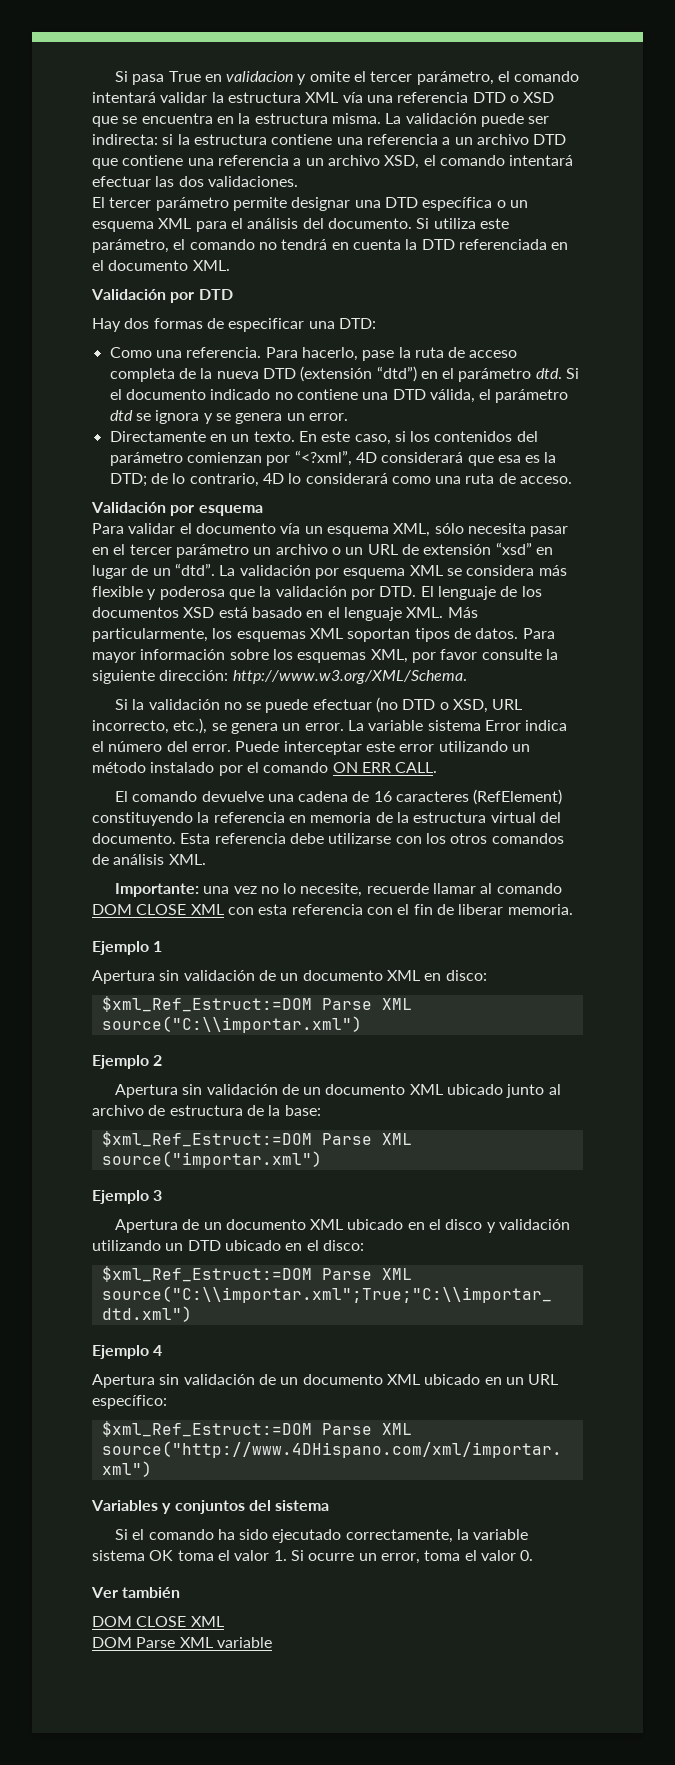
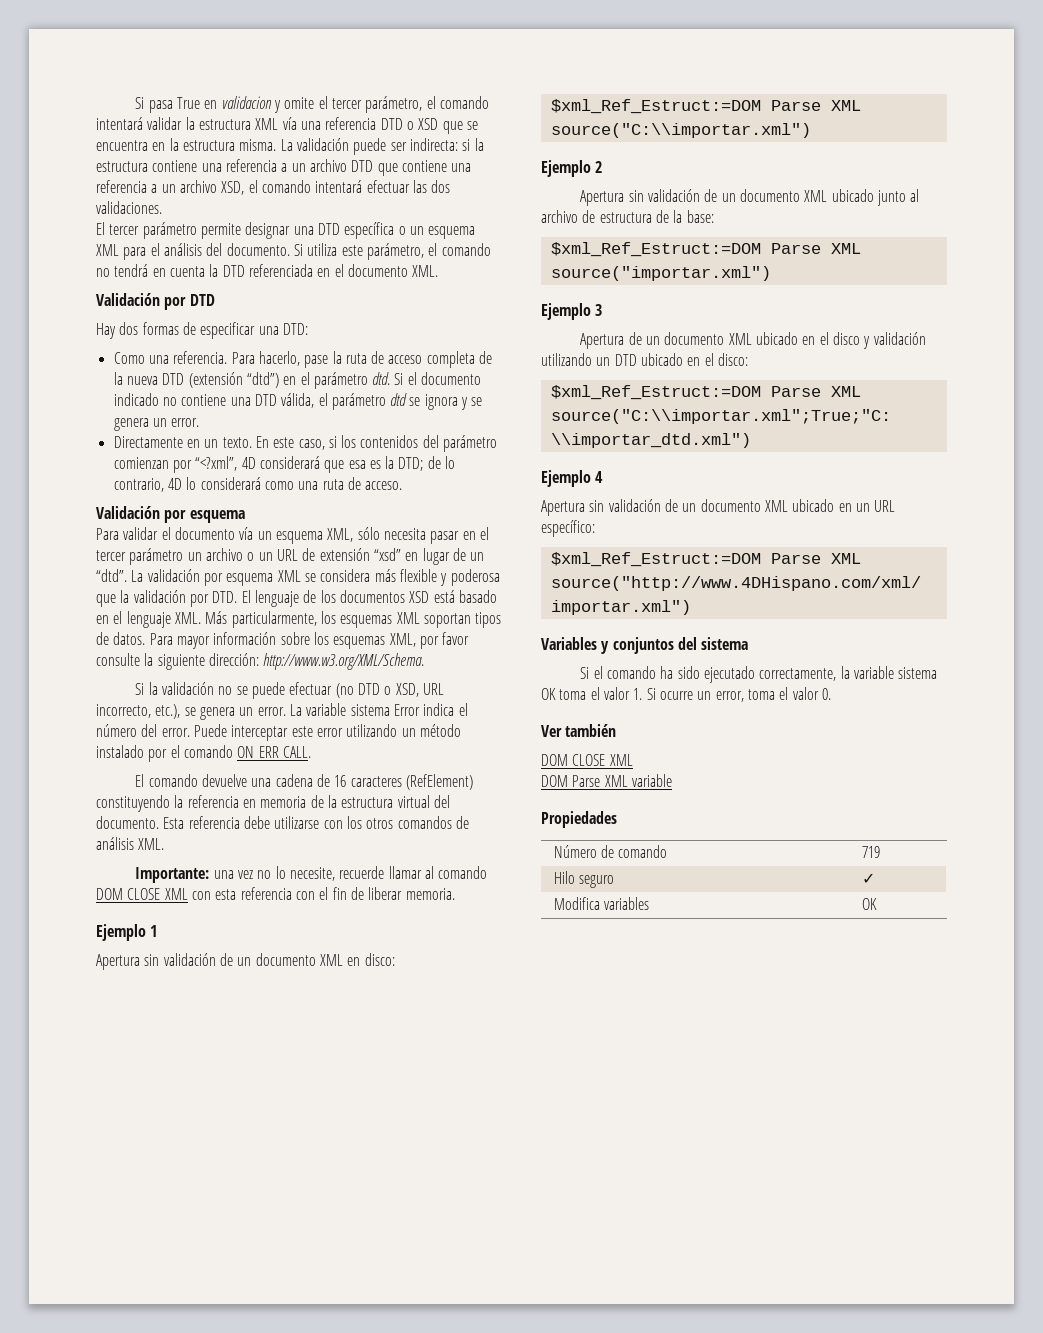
+ Propiedades
+ Número de comando | 719
+ Hilo seguro | ✓
+ Modifica variables | OK

